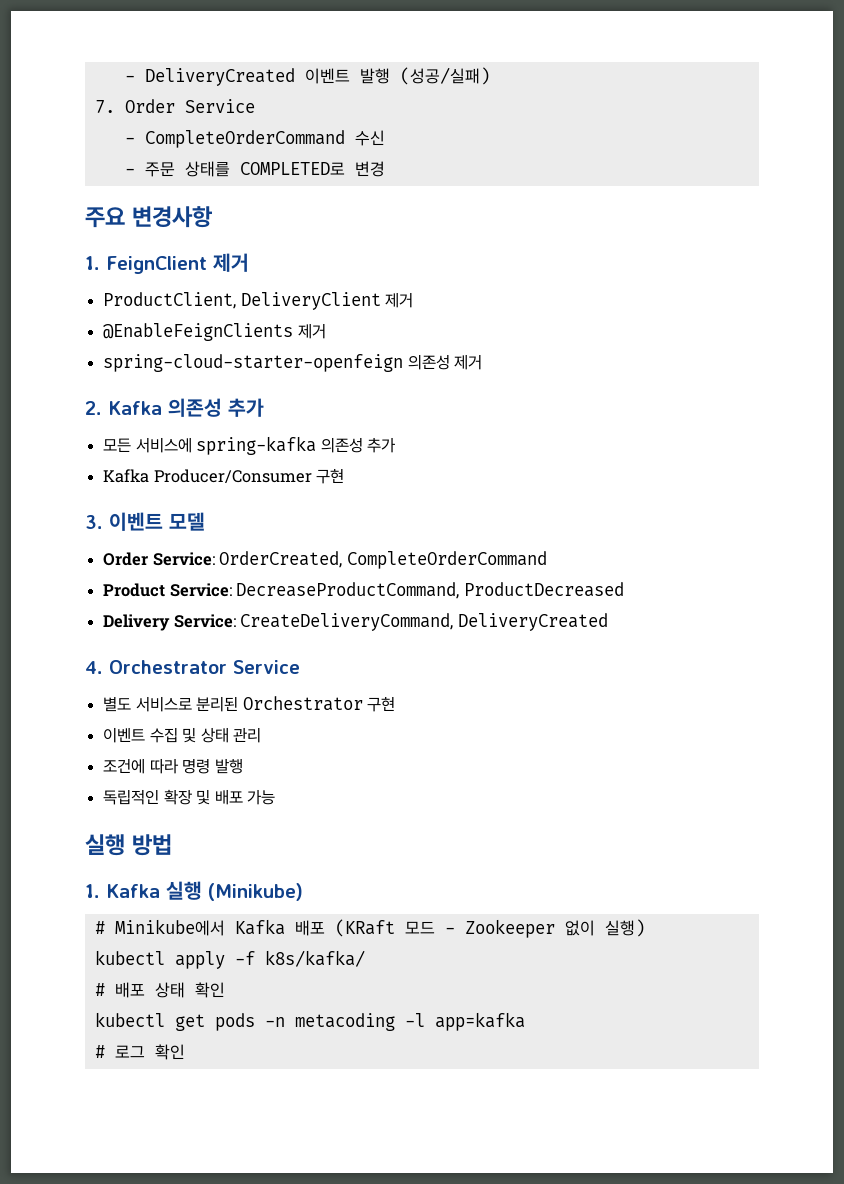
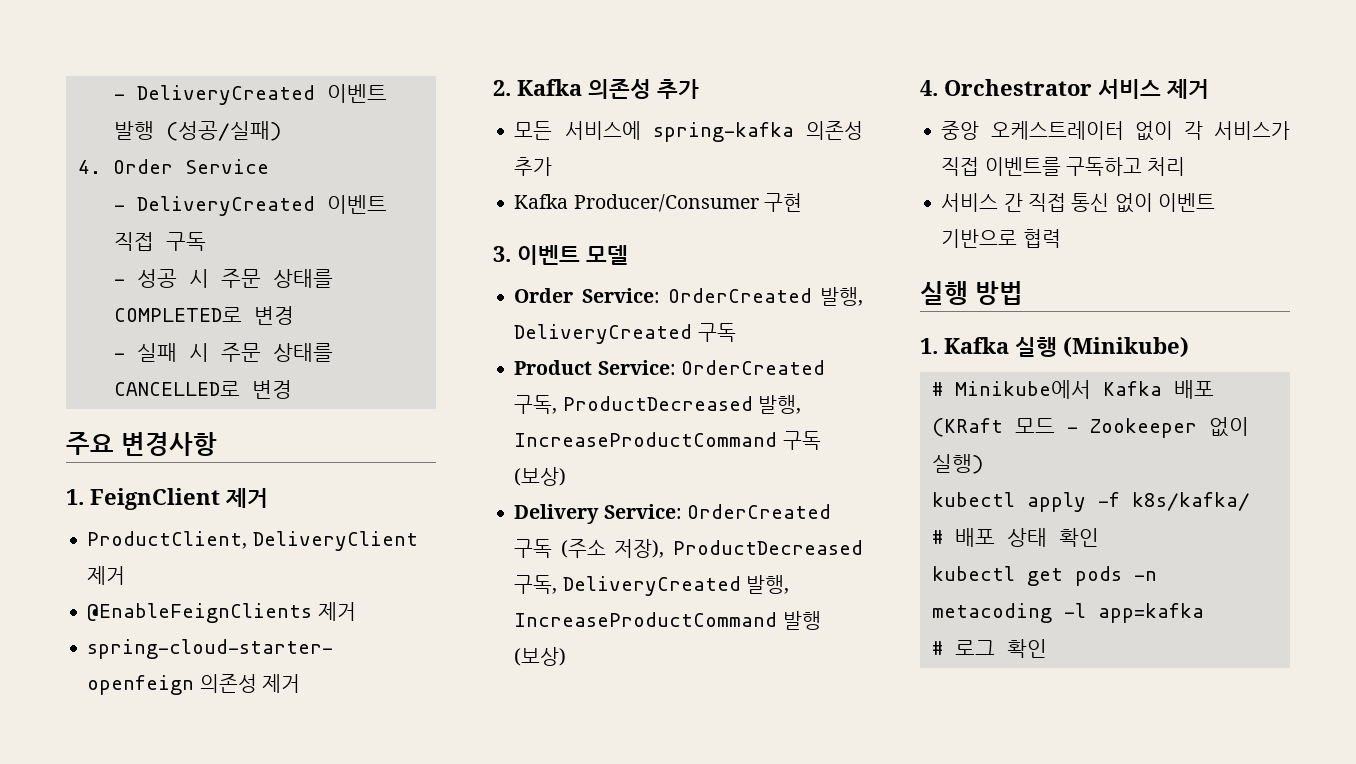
- 7. Order Service
+ 4. Order Service
- - CompleteOrderCommand 수신
- - 주문 상태를 COMPLETED로 변경
+ - DeliveryCreated 이벤트 직접 구독
+ - 성공 시 주문 상태를 COMPLETED로 변경
+ - 실패 시 주문 상태를 CANCELLED로 변경
- Order Service: OrderCreated, CompleteOrderCommand
+ Order Service: OrderCreated 발행, DeliveryCreated 구독
- Product Service: DecreaseProductCommand, ProductDecreased
- Delivery Service: CreateDeliveryCommand, DeliveryCreated
- 4. Orchestrator Service
- 별도 서비스로 분리된 Orchestrator 구현
- 이벤트 수집 및 상태 관리
- 조건에 따라 명령 발행
- 독립적인 확장 및 배포 가능
+ Product Service: OrderCreated 구독, ProductDecreased 발행, IncreaseProductCommand 구독 (보상)
+ Delivery Service: OrderCreated 구독 (주소 저장), ProductDecreased 구독, DeliveryCreated 발행, IncreaseProductCommand 발행 (보상)
+ 4. Orchestrator 서비스 제거
+ 중앙 오케스트레이터 없이 각 서비스가 직접 이벤트를 구독하고 처리
+ 서비스 간 직접 통신 없이 이벤트 기반으로 협력

